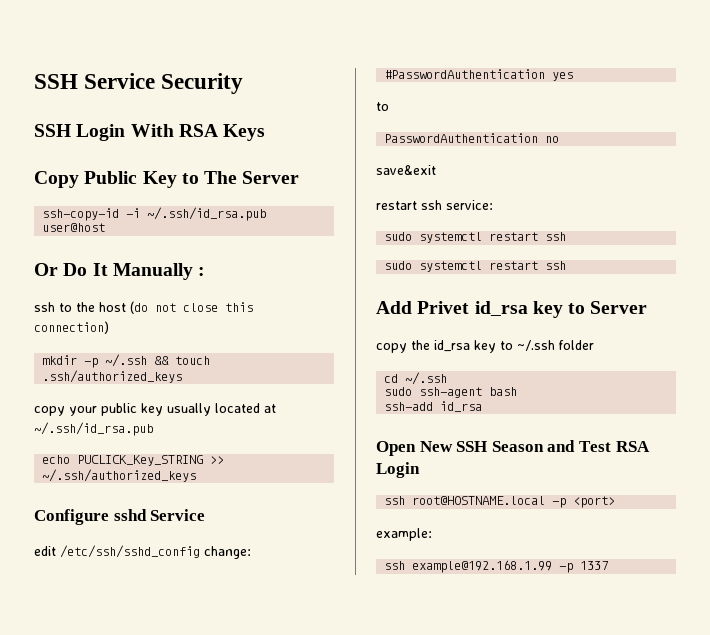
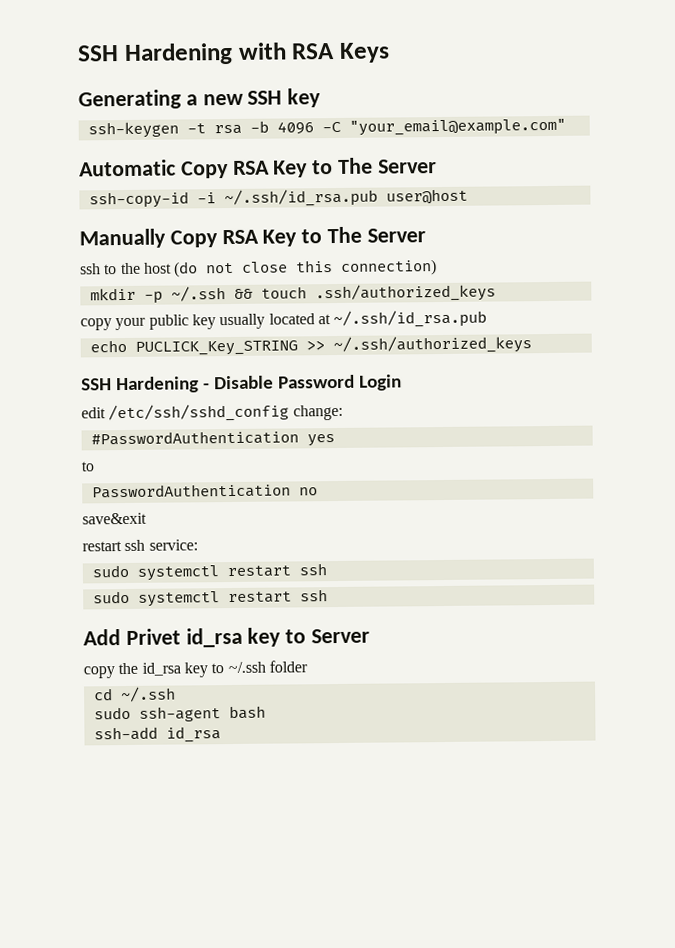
- SSH Service Security
- SSH Login With RSA Keys
- Copy Public Key to The Server
+ SSH Hardening with RSA Keys
+ Generating a new SSH key
+ ssh-keygen -t rsa -b 4096 -C "your_email@example.com"
+ Automatic Copy RSA Key to The Server
- Or Do It Manually :
+ Manually Copy RSA Key to The Server
- Configure sshd Service
+ SSH Hardening - Disable Password Login
- Open New SSH Season and Test RSA Login
- ssh root@HOSTNAME.local -p <port>
- example:
- ssh example@192.168.1.99 -p 1337

